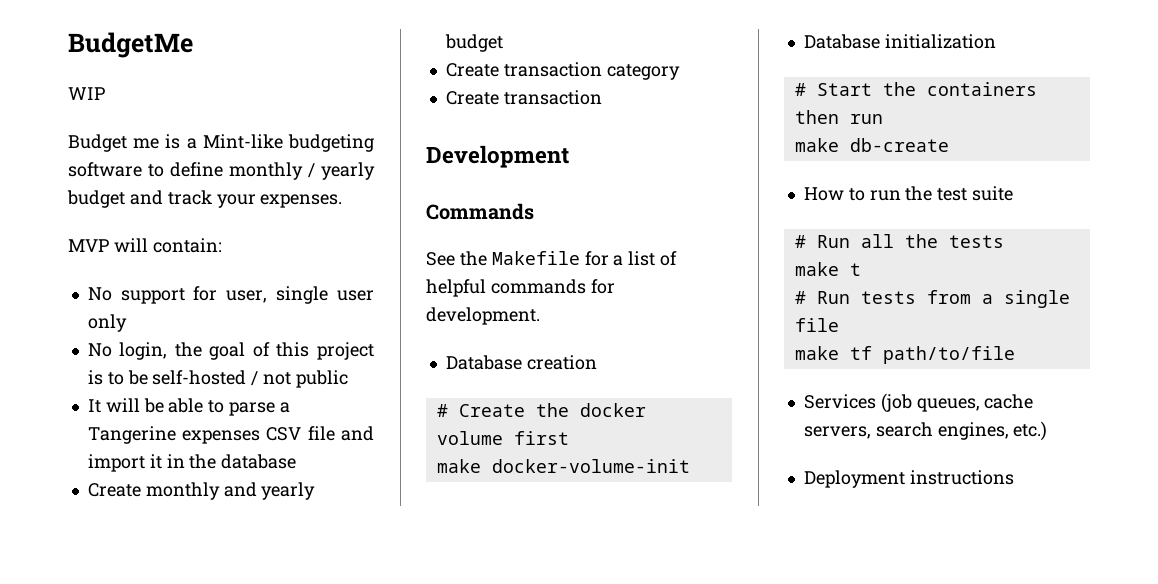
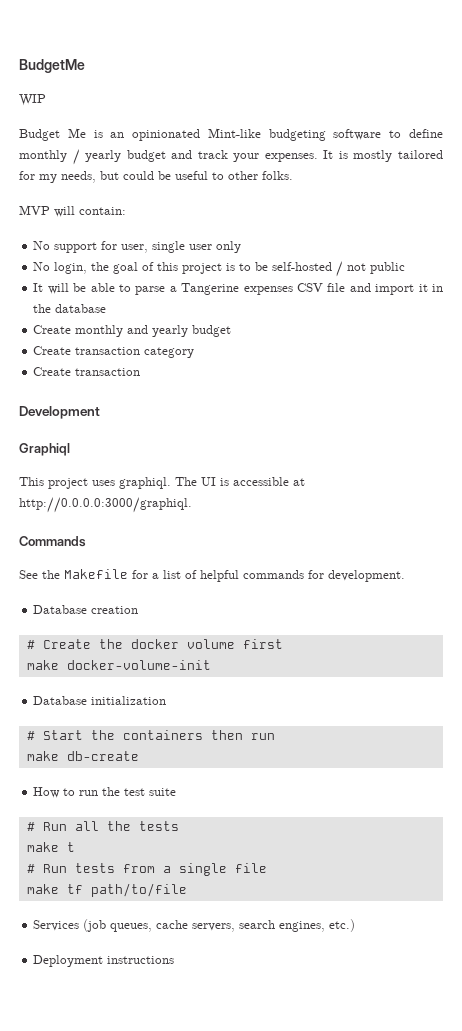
- Budget me is a Mint-like budgeting software to define monthly / yearly budget and track your expenses.
+ Budget Me is an opinionated Mint-like budgeting software to define monthly / yearly budget and track your expenses. It is mostly tailored for my needs, but could be useful to other folks.
+ Graphiql
+ This project uses graphiql. The UI is accessible at http://0.0.0.0:3000/graphiql.

